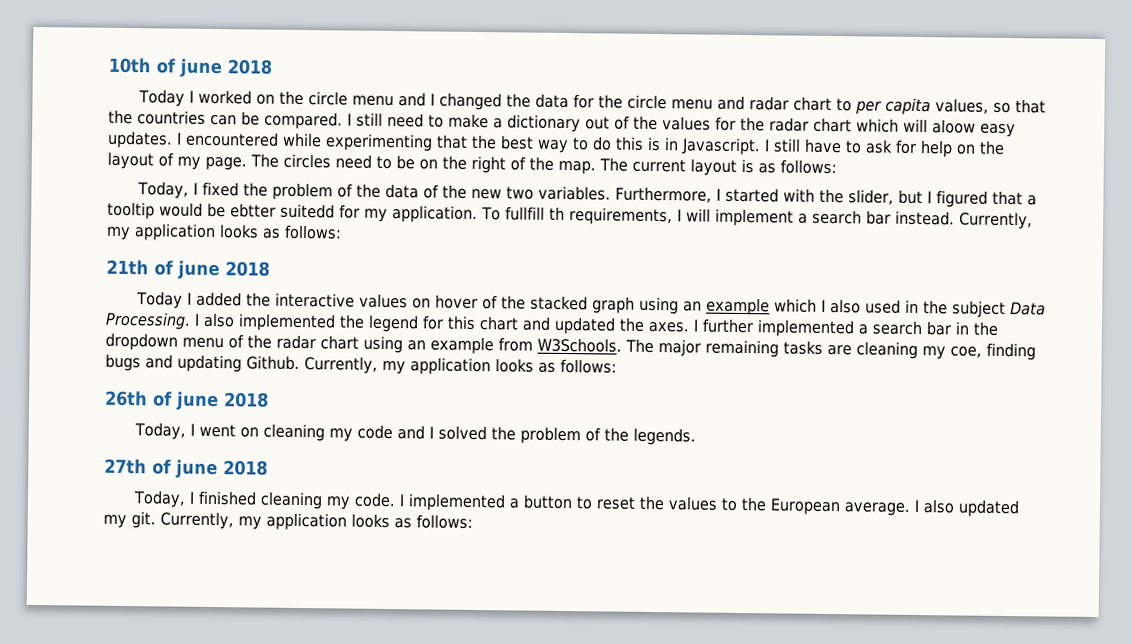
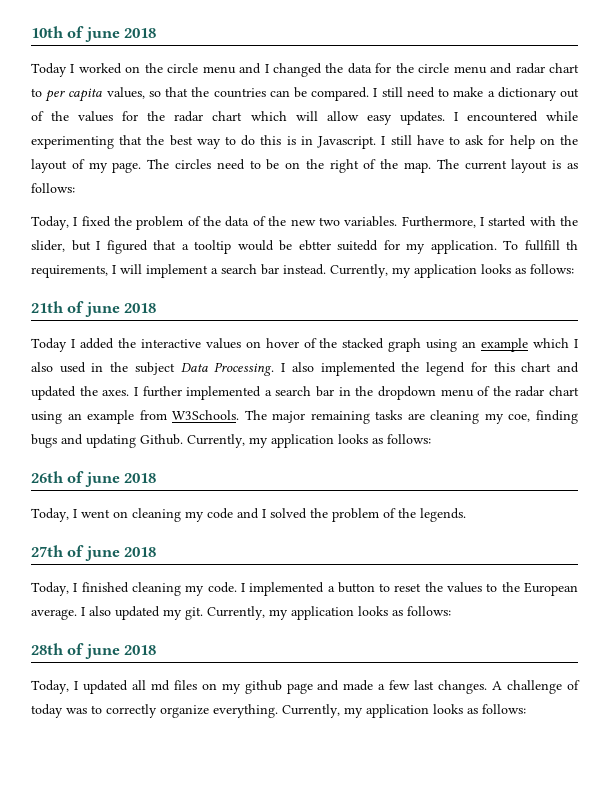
- I still need to make a dictionary out of the values for the radar chart which will aloow easy updates.
+ I still need to make a dictionary out of the values for the radar chart which will allow easy updates.
+ 28th of june 2018
+ Today, I updated all md files on my github page and made a few last changes. A challenge of today was to correctly organize everything. Currently, my application looks as follows:

